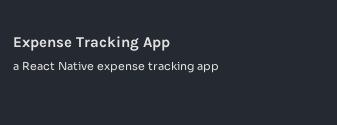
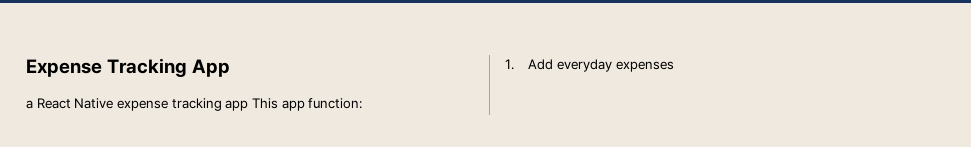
- a React Native expense tracking app
+ a React Native expense tracking app This app function:
+ 1. Add everyday expenses

